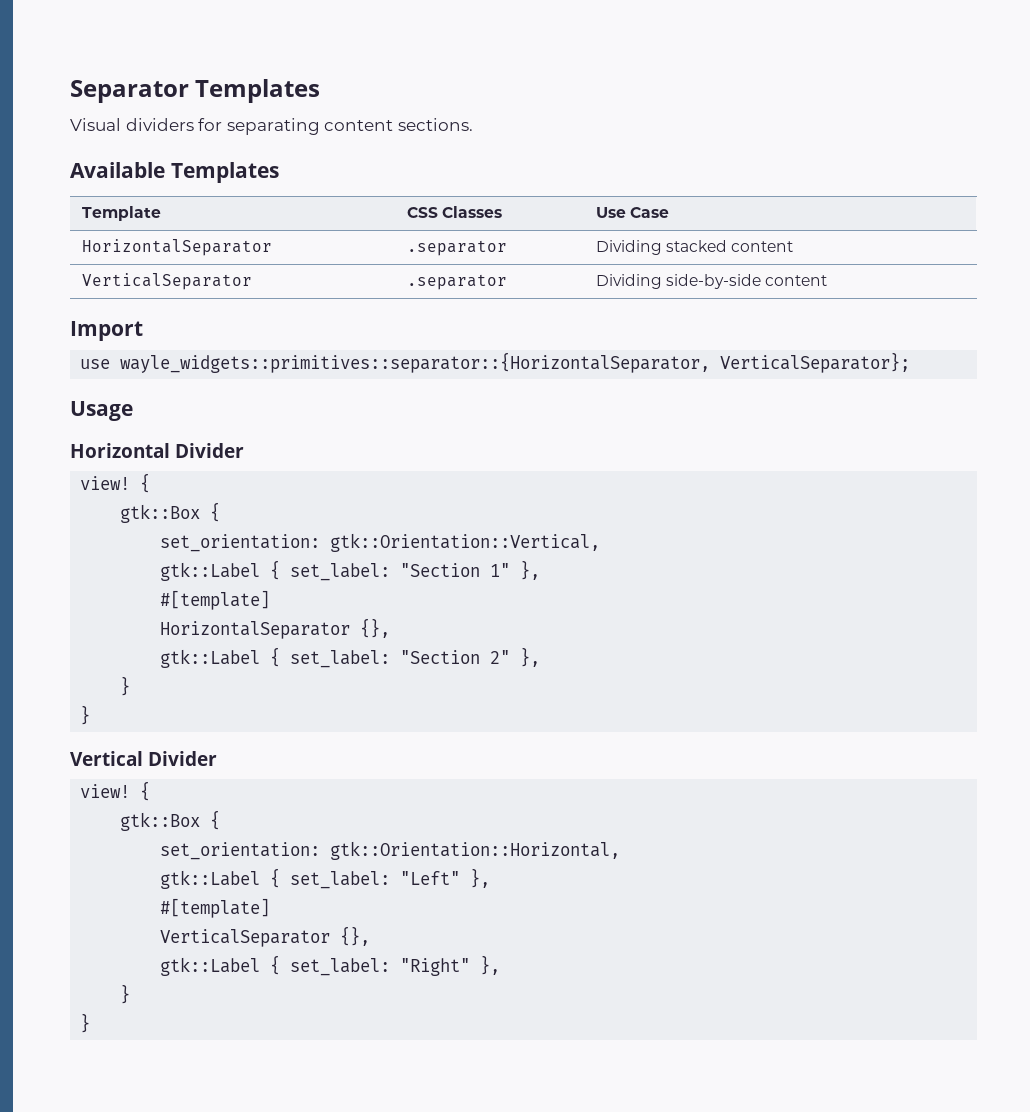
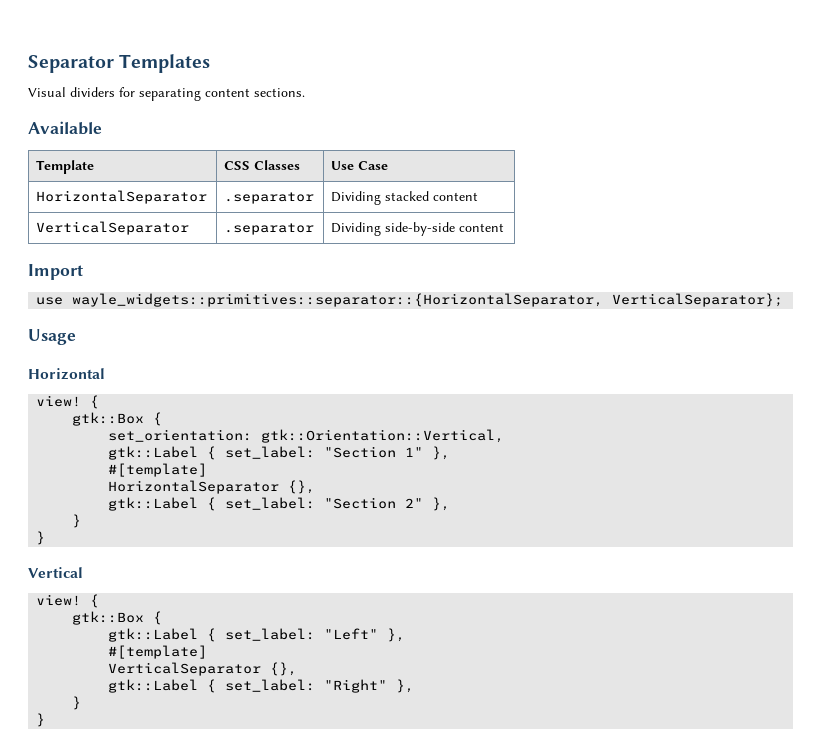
- Available Templates
+ Available
- Horizontal Divider
+ Horizontal
- Vertical Divider
+ Vertical
  view! {
  gtk::Box {
- set_orientation: gtk::Orientation::Horizontal,

